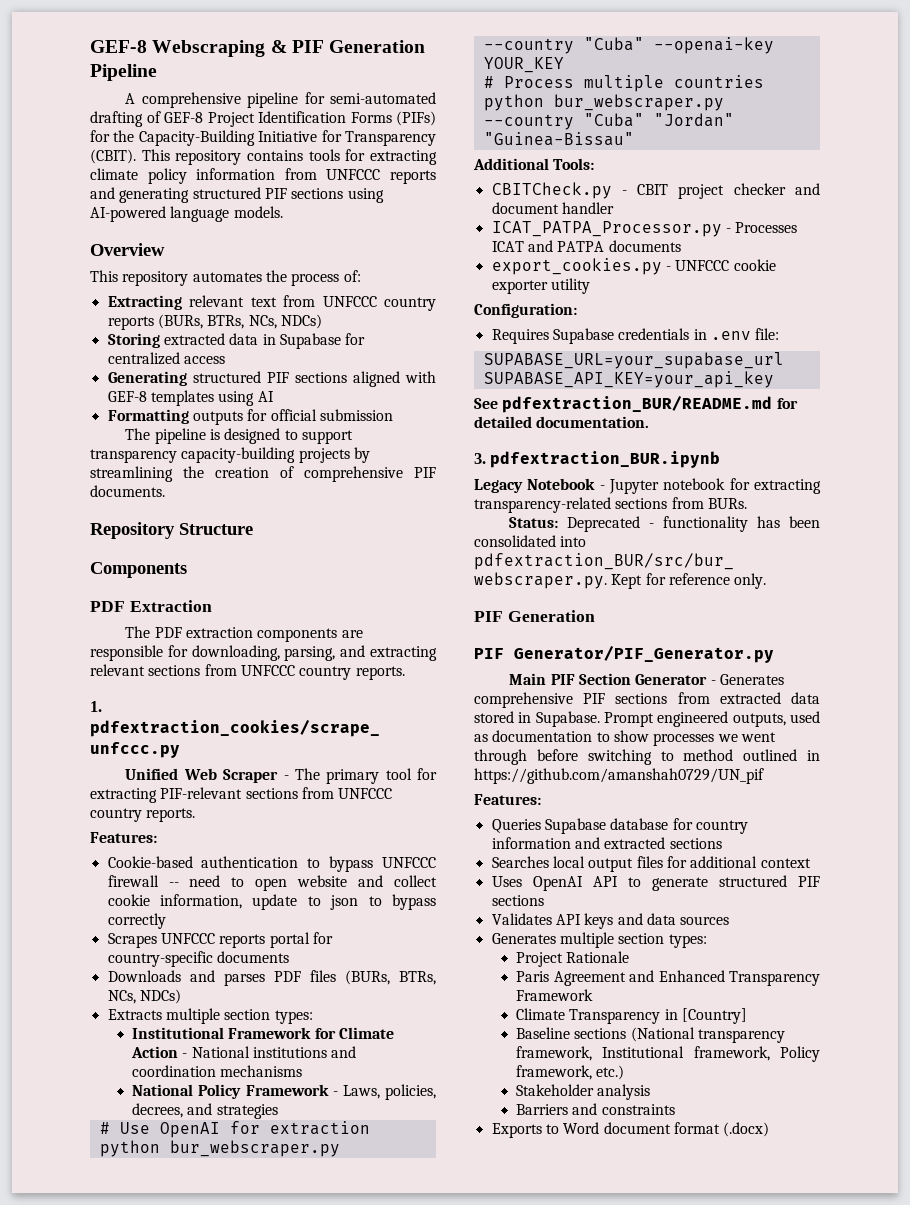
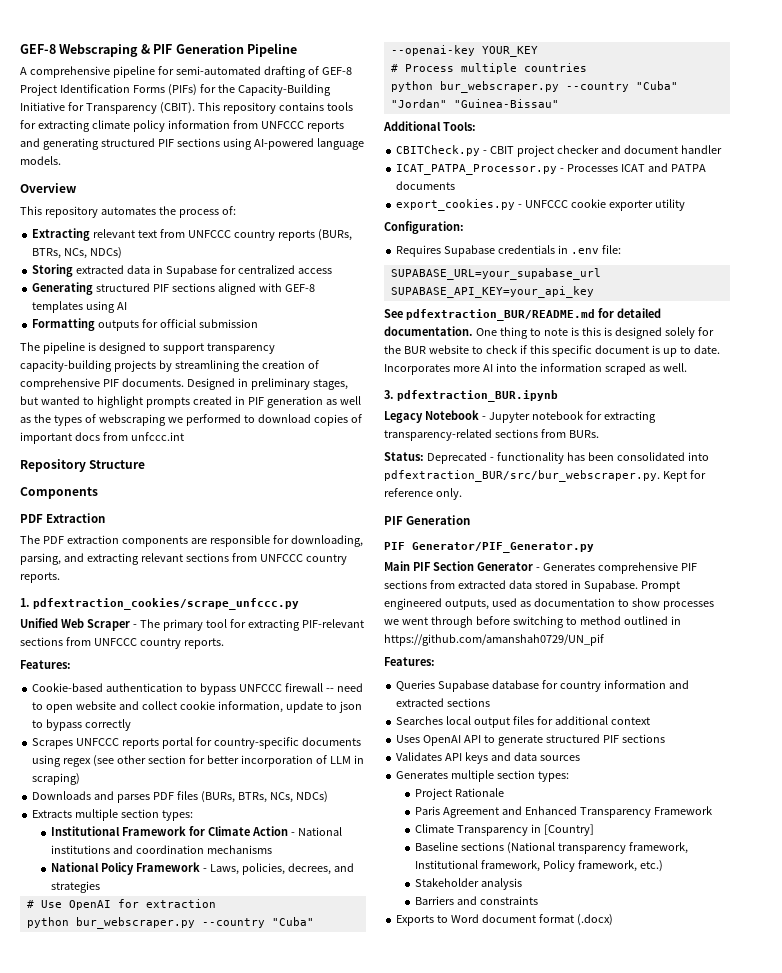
+ Designed in preliminary stages, but wanted to highlight prompts created in PIF generation as well as the types of webscraping we performed to download copies of important docs from unfccc.int
- Scrapes UNFCCC reports portal for country-specific documents
+ Scrapes UNFCCC reports portal for country-specific documents using regex (see other section for better incorporation of LLM in scraping)
+ One thing to note is this is designed solely for the BUR website to check if this specific document is up to date. Incorporates more AI into the information scraped as well.

